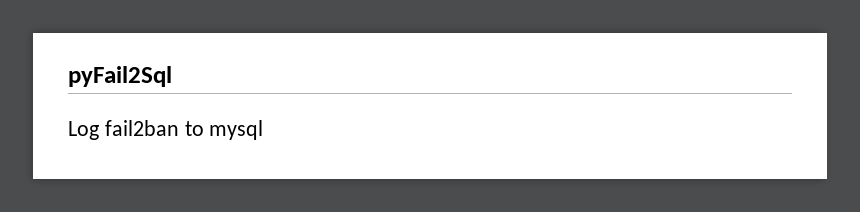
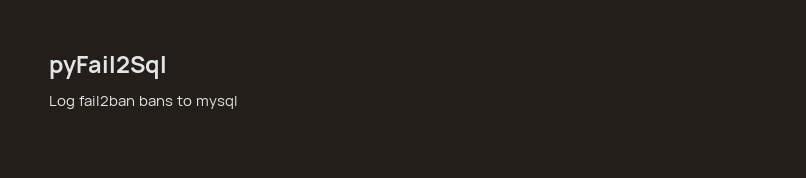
- Log fail2ban to mysql
+ Log fail2ban bans to mysql

